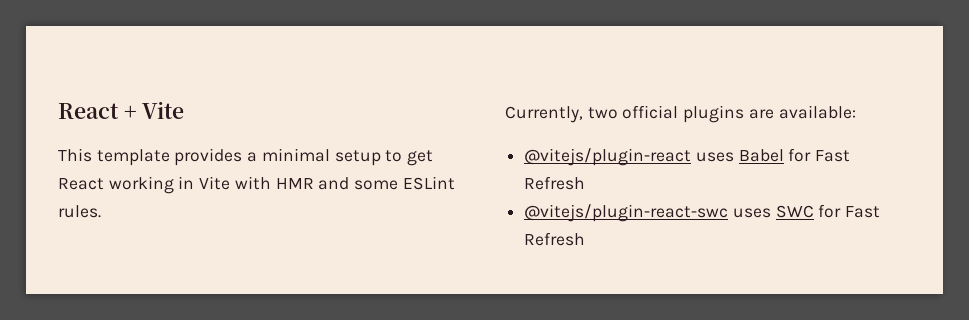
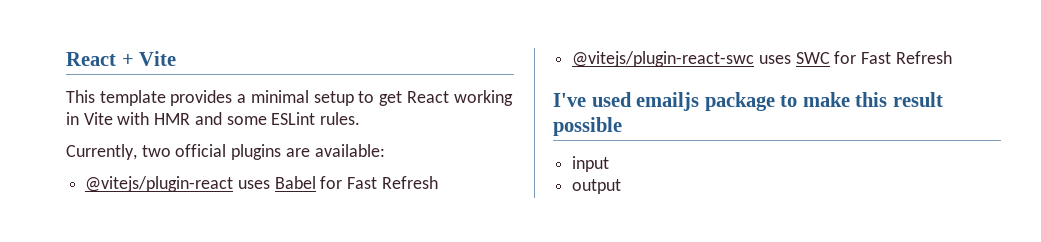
+ I've used emailjs package to make this result possible
+ input
+ output

